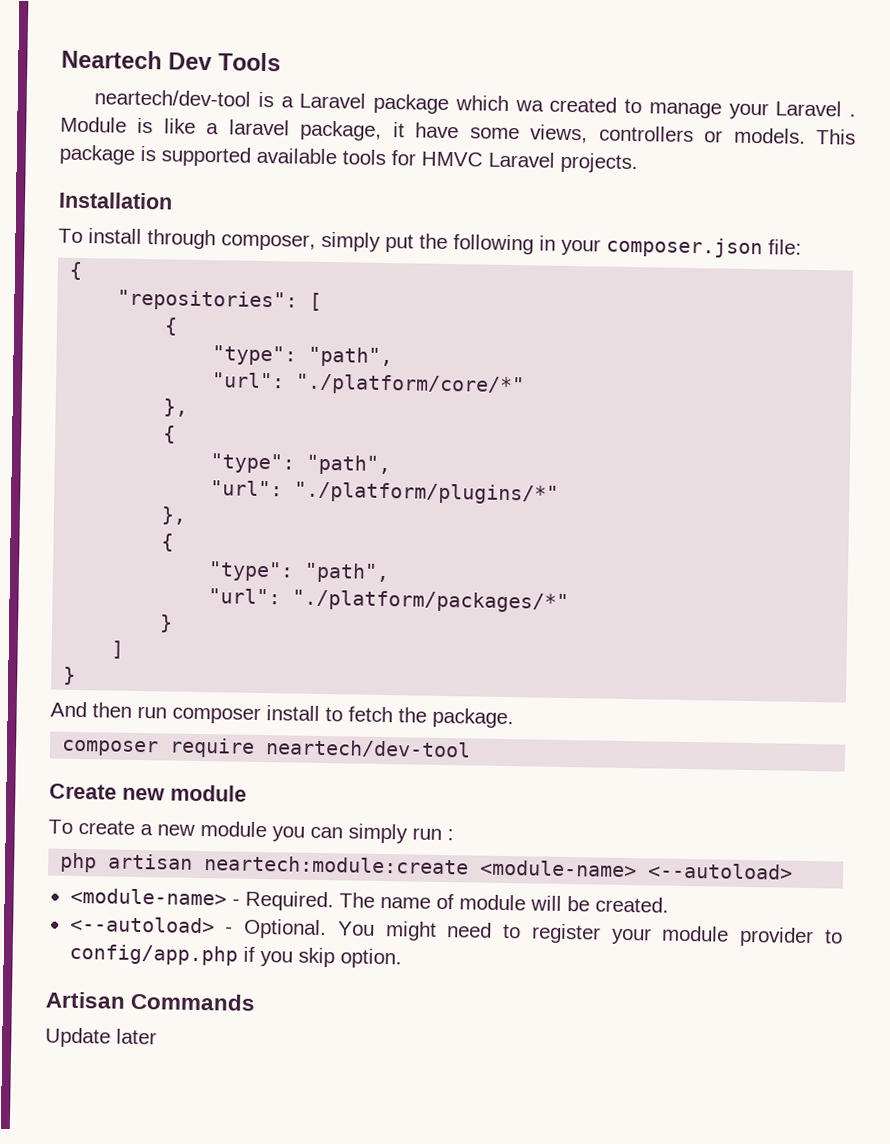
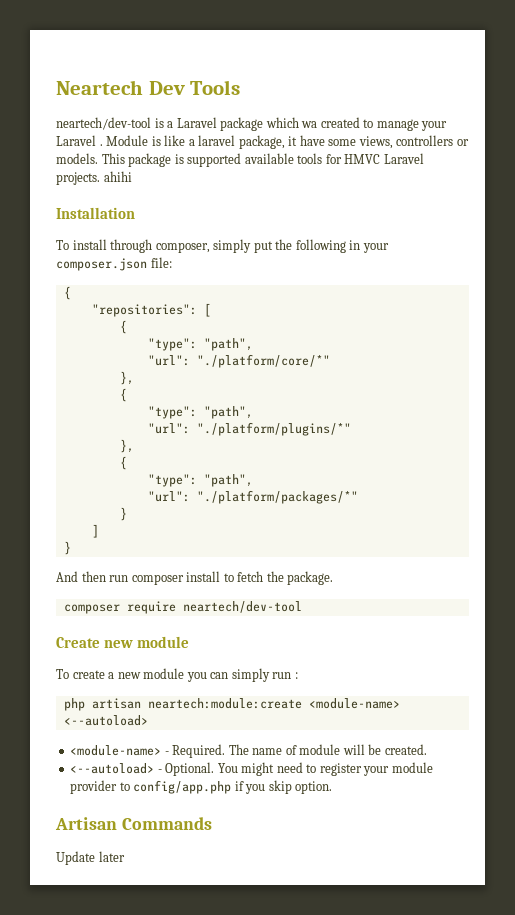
- This package is supported available tools for HMVC Laravel projects.
+ This package is supported available tools for HMVC Laravel projects. ahihi

